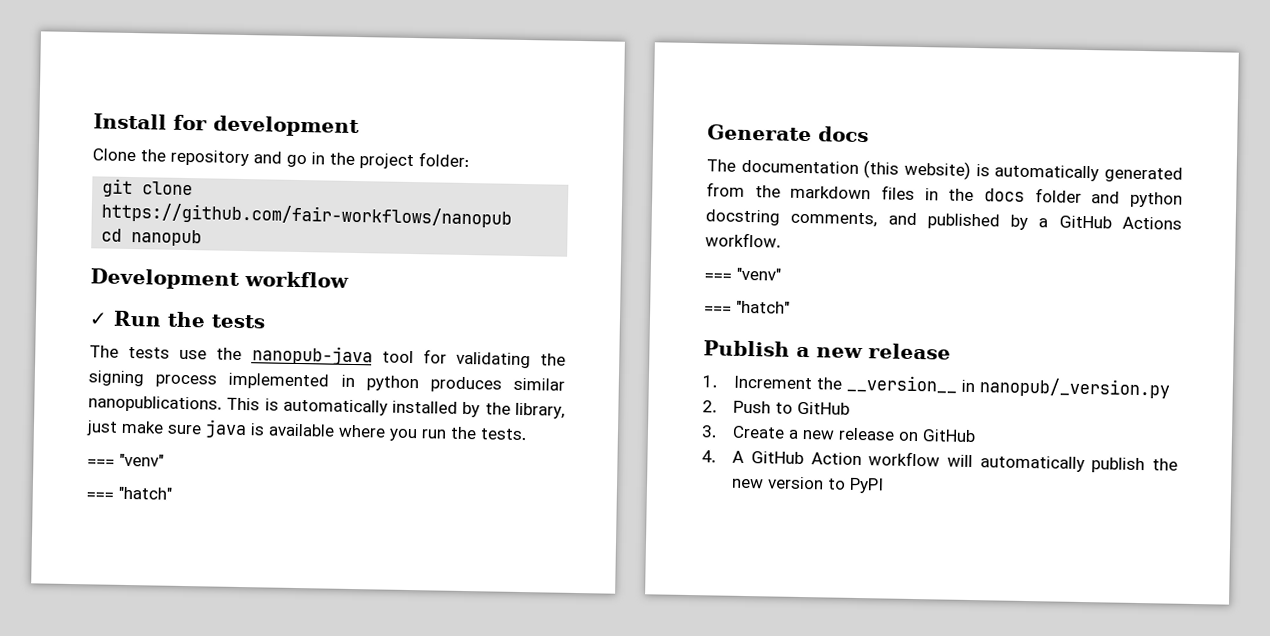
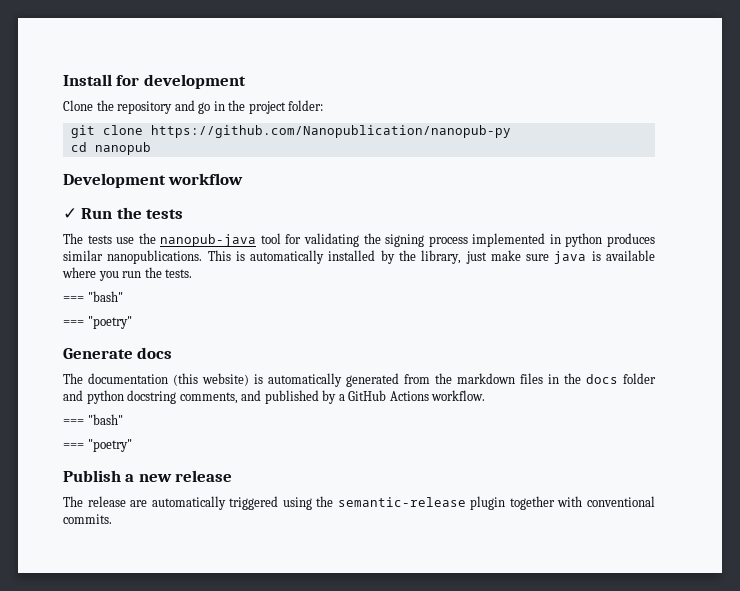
- git clone https://github.com/fair-workflows/nanopub
+ git clone https://github.com/Nanopublication/nanopub-py
  This is automatically installed by the library, just make sure java is available where you run the tests.
- === "venv"
- === "hatch"
+ === "bash"
+ === "poetry"
  The documentation (this website) is automatically generated from the markdown files in the docs folder and python docstring comments, and published by a GitHub Actions workflow.
- === "venv"
- === "hatch"
+ === "bash"
+ === "poetry"
- 1. Increment the __version__ in nanopub/_version.py
- 2. Push to GitHub
- 3. Create a new release on GitHub
- 4. A GitHub Action workflow will automatically publish the new version to PyPI
+ The release are automatically triggered using the semantic-release plugin together with conventional commits.

